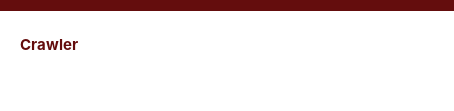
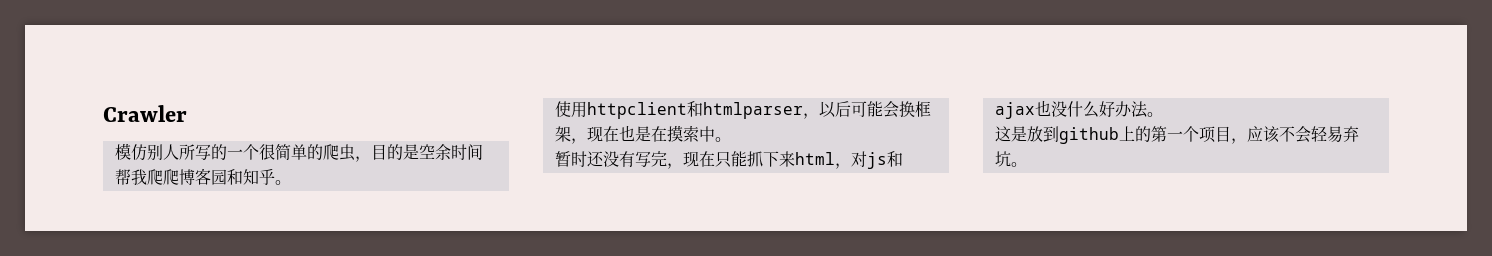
+ 模仿别人所写的一个很简单的爬虫，目的是空余时间帮我爬爬博客园和知乎。
+ 使用httpclient和htmlparser，以后可能会换框架，现在也是在摸索中。
+ 暂时还没有写完，现在只能抓下来html，对js和ajax也没什么好办法。
+ 这是放到github上的第一个项目，应该不会轻易弃坑。

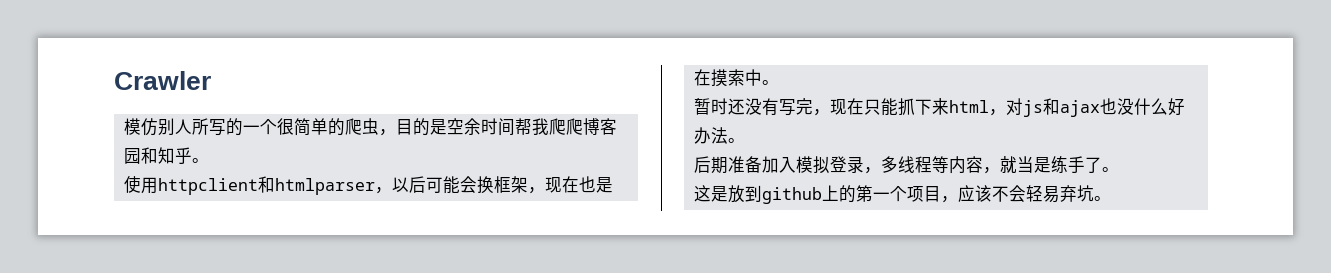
+ 后期准备加入模拟登录，多线程等内容，就当是练手了。

